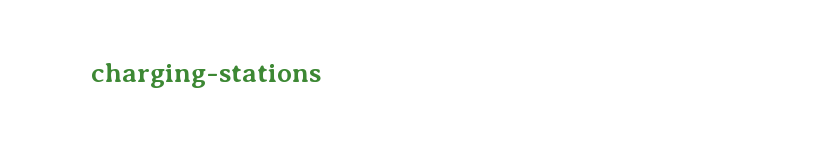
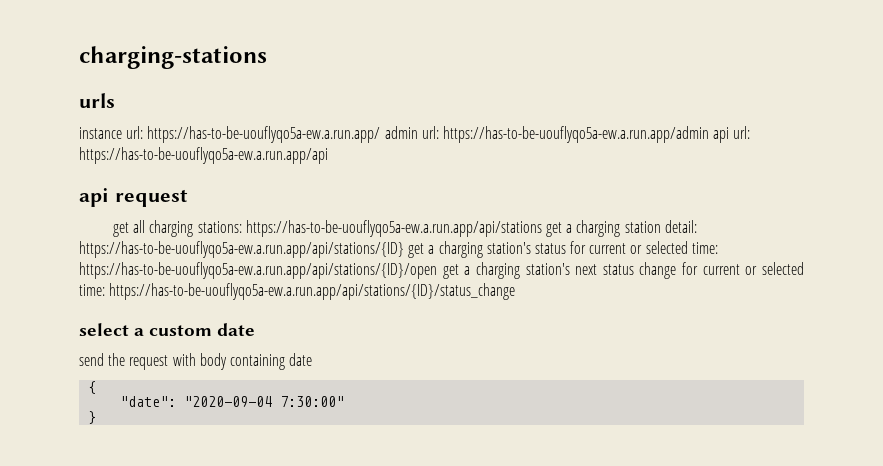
+ urls
+ instance url: https://has-to-be-uouflyqo5a-ew.a.run.app/ admin url: https://has-to-be-uouflyqo5a-ew.a.run.app/admin api url: https://has-to-be-uouflyqo5a-ew.a.run.app/api
+ api request
+ get all charging stations: https://has-to-be-uouflyqo5a-ew.a.run.app/api/stations get a charging station detail: https://has-to-be-uouflyqo5a-ew.a.run.app/api/stations/{ID} get a charging station's status for current or selected time: https://has-to-be-uouflyqo5a-ew.a.run.app/api/stations/{ID}/open get a charging station's next status change for current or selected time: https://has-to-be-uouflyqo5a-ew.a.run.app/api/stations/{ID}/status_change
+ select a custom date
+ send the request with body containing date
+ {
+ "date": "2020-09-04 7:30:00"
+ }

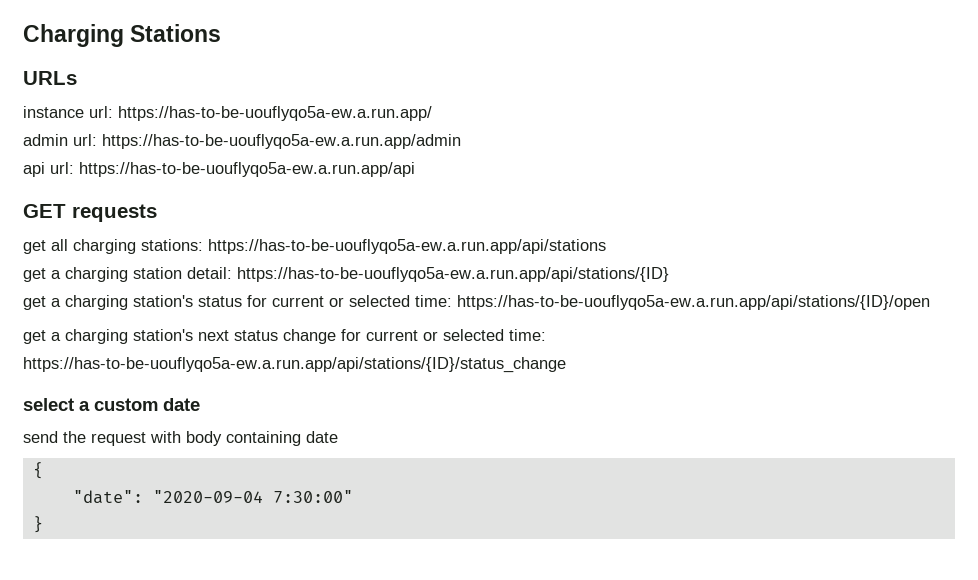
- charging-stations
- urls
+ Charging Stations
+ URLs
- instance url: https://has-to-be-uouflyqo5a-ew.a.run.app/ admin url: https://has-to-be-uouflyqo5a-ew.a.run.app/admin api url: https://has-to-be-uouflyqo5a-ew.a.run.app/api
+ instance url: https://has-to-be-uouflyqo5a-ew.a.run.app/
+ admin url: https://has-to-be-uouflyqo5a-ew.a.run.app/admin
+ api url: https://has-to-be-uouflyqo5a-ew.a.run.app/api
- api request
+ GET requests
- get all charging stations: https://has-to-be-uouflyqo5a-ew.a.run.app/api/stations get a charging station detail: https://has-to-be-uouflyqo5a-ew.a.run.app/api/stations/{ID} get a charging station's status for current or selected time: https://has-to-be-uouflyqo5a-ew.a.run.app/api/stations/{ID}/open get a charging station's next status change for current or selected time: https://has-to-be-uouflyqo5a-ew.a.run.app/api/stations/{ID}/status_change
+ get all charging stations: https://has-to-be-uouflyqo5a-ew.a.run.app/api/stations
+ get a charging station detail: https://has-to-be-uouflyqo5a-ew.a.run.app/api/stations/{ID}
+ get a charging station's status for current or selected time: https://has-to-be-uouflyqo5a-ew.a.run.app/api/stations/{ID}/open
+ get a charging station's next status change for current or selected time: https://has-to-be-uouflyqo5a-ew.a.run.app/api/stations/{ID}/status_change

